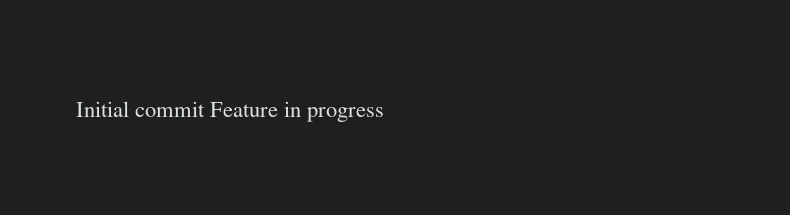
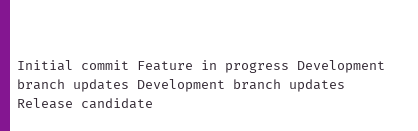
- Initial commit Feature in progress
+ Initial commit Feature in progress Development branch updates Development branch updates Release candidate

